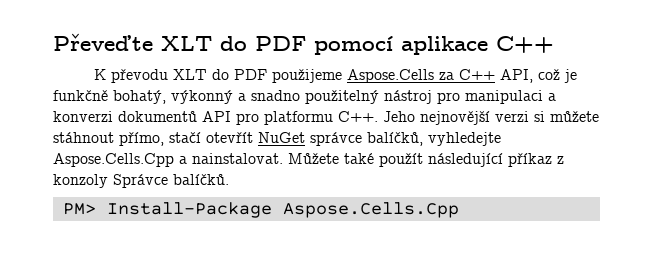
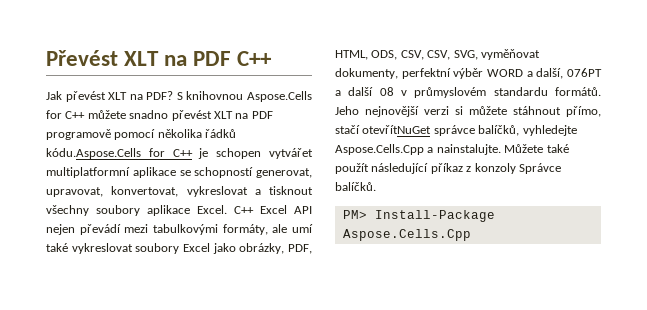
- Převeďte XLT do PDF pomocí aplikace C++
- K převodu XLT do PDF použijeme Aspose.Cells za C++ API, což je funkčně bohatý, výkonný a snadno použitelný nástroj pro manipulaci a konverzi dokumentů API pro platformu C++. Jeho nejnovější verzi si můžete stáhnout přímo, stačí otevřít NuGet správce balíčků, vyhledejte Aspose.Cells.Cpp a nainstalovat.
+ Převést XLT na PDF C++
+ Jak převést XLT na PDF? S knihovnou Aspose.Cells for C++ můžete snadno převést XLT na PDF programově pomocí několika řádků kódu.Aspose.Cells for C++ je schopen vytvářet multiplatformní aplikace se schopností generovat, upravovat, konvertovat, vykreslovat a tisknout všechny soubory aplikace Excel. C++ Excel API nejen převádí mezi tabulkovými formáty, ale umí také vykreslovat soubory Excel jako obrázky, PDF, HTML, ODS, CSV, CSV, SVG, vyměňovat dokumenty, perfektní výběr WORD a další, 076PT a další 08 v průmyslovém standardu formátů. Jeho nejnovější verzi si můžete stáhnout přímo, stačí otevřítNuGet správce balíčků, vyhledejte Aspose.Cells.Cpp a nainstalujte.

